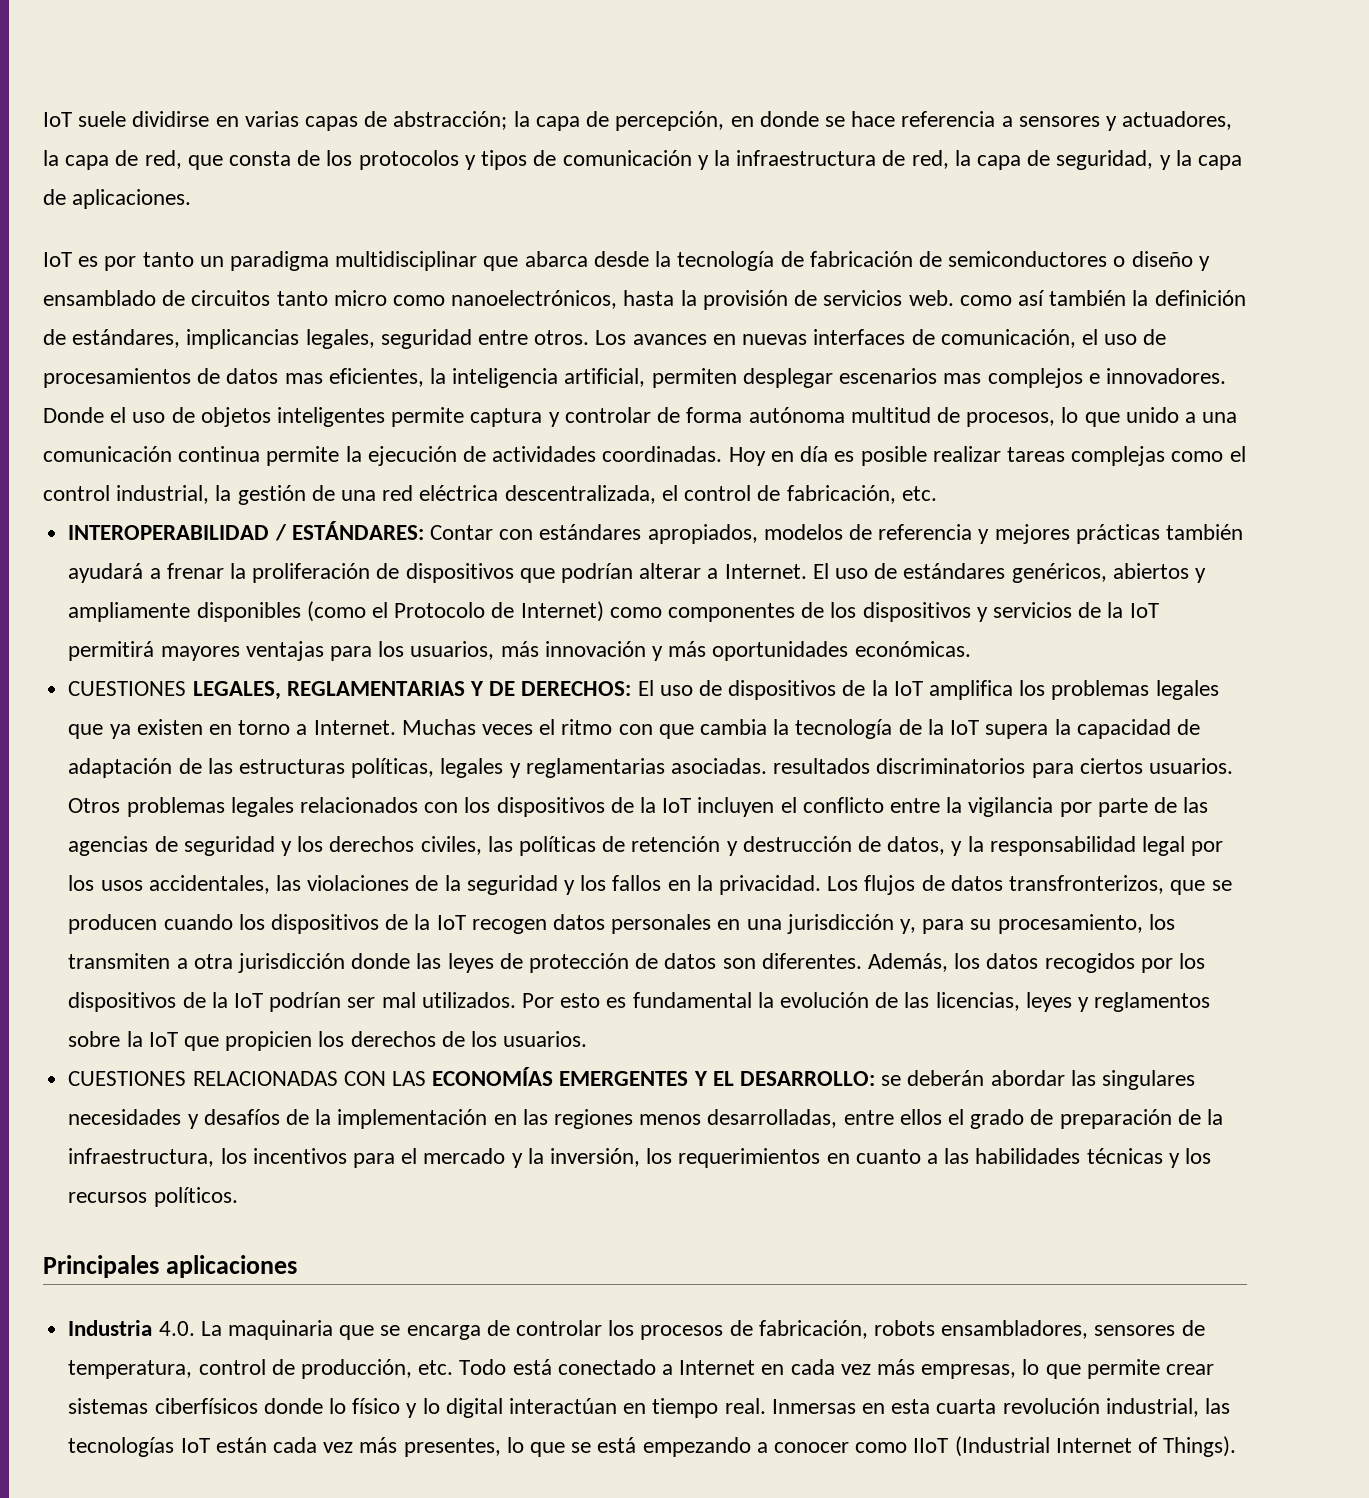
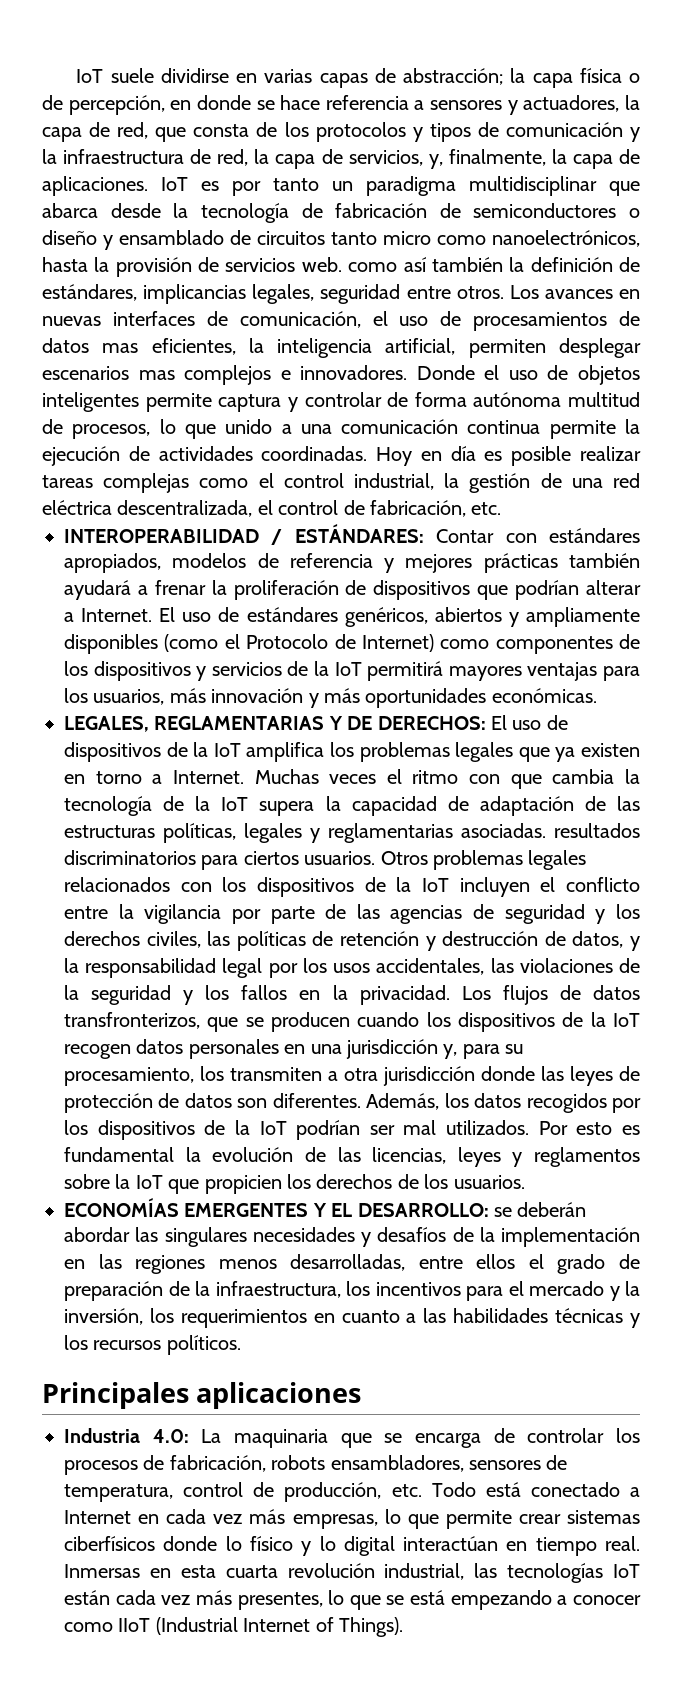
- la capa de percepción, en donde se hace referencia a sensores y actuadores, la capa de red, que consta de los protocolos y tipos de comunicación y la infraestructura de red, la capa de seguridad, y la capa de aplicaciones.
- IoT es por tanto un paradigma multidisciplinar que abarca desde la tecnología de fabricación de semiconductores o diseño y ensamblado de circuitos tanto micro como nanoelectrónicos, hasta la provisión de servicios web. como así también la definición de estándares, implicancias legales, seguridad entre otros.
+ la capa física o de percepción, en donde se hace referencia a sensores y actuadores, la capa de red, que consta de los protocolos y tipos de comunicación y la infraestructura de red, la capa de servicios, y, finalmente, la capa de aplicaciones. IoT es por tanto un paradigma multidisciplinar que abarca desde la tecnología de fabricación de semiconductores o diseño y ensamblado de circuitos tanto micro como nanoelectrónicos, hasta la provisión de servicios web. como así también la definición de estándares, implicancias legales, seguridad entre otros.
- CUESTIONES LEGALES, REGLAMENTARIAS Y DE DERECHOS: El uso de dispositivos de la IoT amplifica los problemas legales que ya existen en torno a Internet.
+ LEGALES, REGLAMENTARIAS Y DE DERECHOS: El uso de dispositivos de la IoT amplifica los problemas legales que ya existen en torno a Internet.
- CUESTIONES RELACIONADAS CON LAS ECONOMÍAS EMERGENTES Y EL DESARROLLO: se deberán abordar las singulares necesidades y desafíos de la implementación en las regiones menos desarrolladas, entre ellos el grado de preparación de la infraestructura, los incentivos para el mercado y la inversión, los requerimientos en cuanto a las habilidades técnicas y los recursos políticos.
+ ECONOMÍAS EMERGENTES Y EL DESARROLLO: se deberán abordar las singulares necesidades y desafíos de la implementación en las regiones menos desarrolladas, entre ellos el grado de preparación de la infraestructura, los incentivos para el mercado y la inversión, los requerimientos en cuanto a las habilidades técnicas y los recursos políticos.
- Industria 4.0. La maquinaria que se encarga de controlar los procesos de fabricación, robots ensambladores, sensores de temperatura, control de producción, etc. Todo está conectado a Internet en cada vez más empresas, lo que permite crear sistemas ciberfísicos donde lo físico y lo digital interactúan en tiempo real.
+ Industria 4.0: La maquinaria que se encarga de controlar los procesos de fabricación, robots ensambladores, sensores de temperatura, control de producción, etc. Todo está conectado a Internet en cada vez más empresas, lo que permite crear sistemas ciberfísicos donde lo físico y lo digital interactúan en tiempo real.

